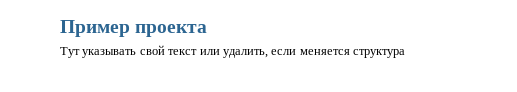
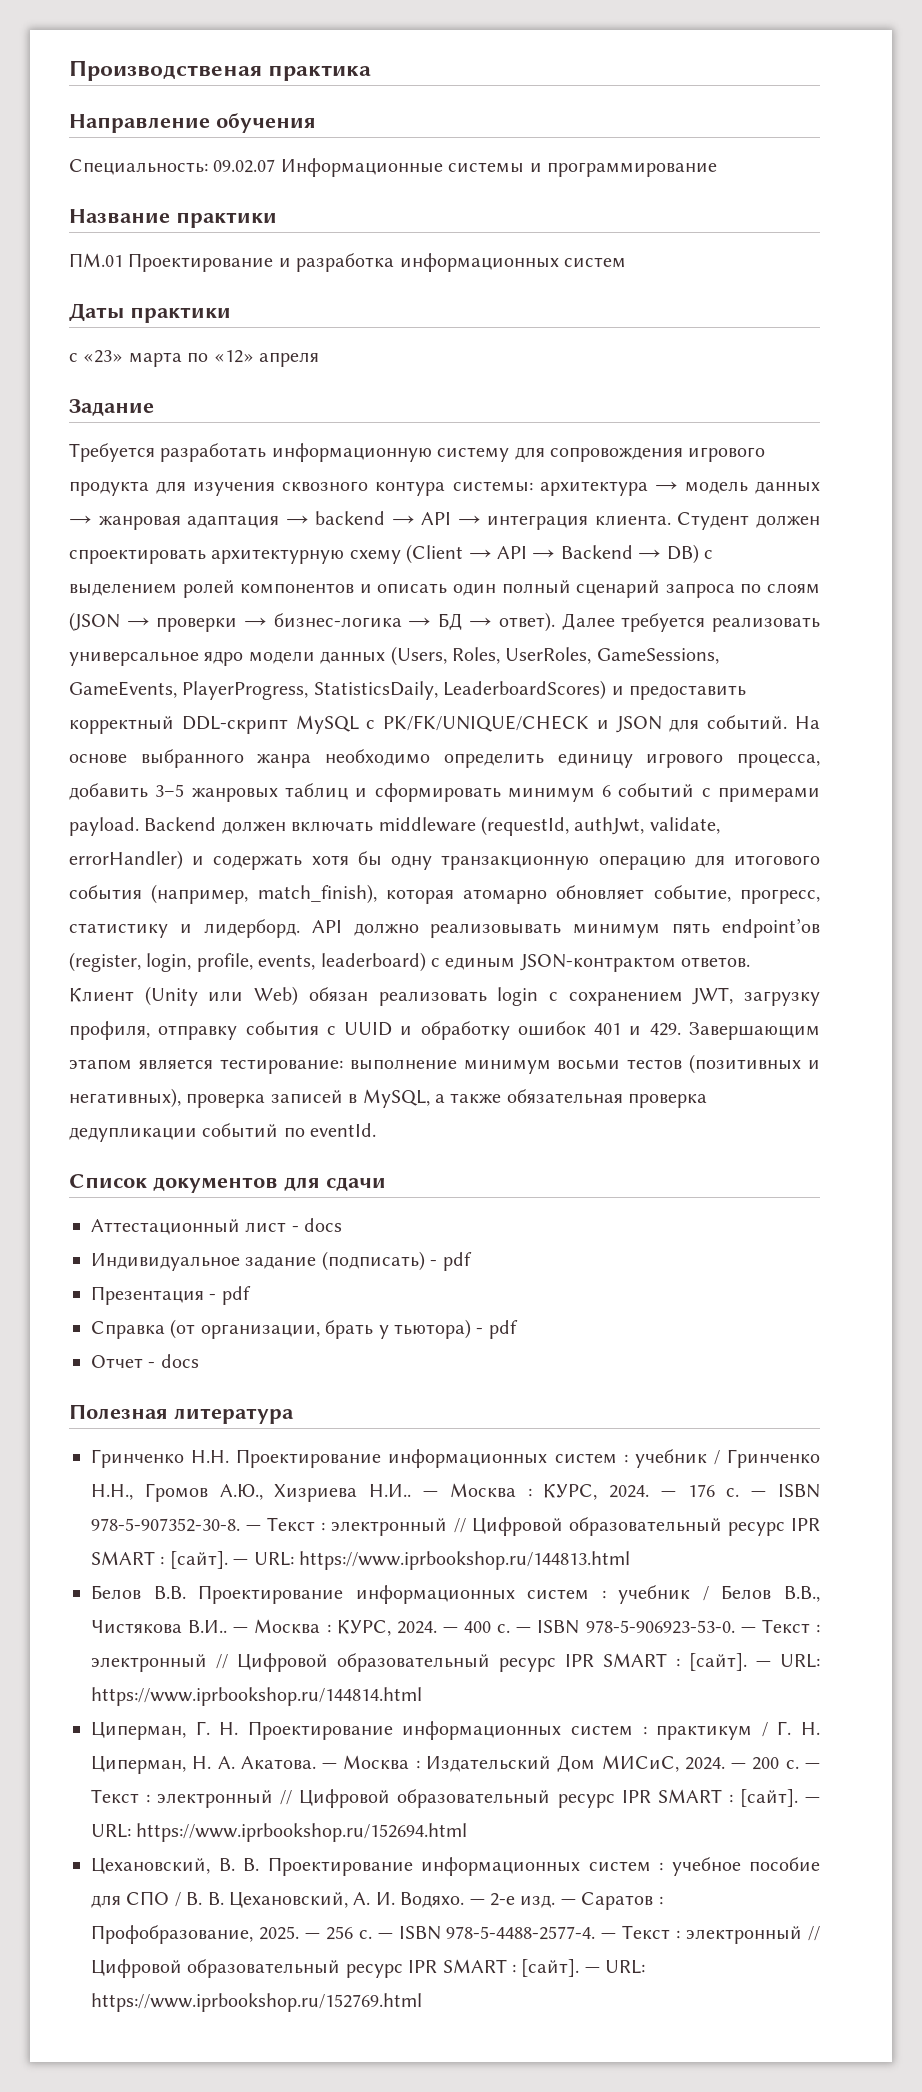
- Пример проекта
- Тут указывать свой текст или удалить, если меняется структура
+ Производственая практика
+ Направление обучения
+ Специальность: 09.02.07 Информационные системы и программирование
+ Название практики
+ ПМ.01 Проектирование и разработка информационных систем
+ Даты практики
+ с «23» марта по «12» апреля
+ Задание
+ Требуется разработать информационную систему для сопровождения игрового продукта для изучения сквозного контура системы: архитектура → модель данных → жанровая адаптация → backend → API → интеграция клиента. Студент должен спроектировать архитектурную схему (Client → API → Backend → DB) с выделением ролей компонентов и описать один полный сценарий запроса по слоям (JSON → проверки → бизнес-логика → БД → ответ). Далее требуется реализовать универсальное ядро модели данных (Users, Roles, UserRoles, GameSessions, GameEvents, PlayerProgress, StatisticsDaily, LeaderboardScores) и предоставить корректный DDL-скрипт MySQL с PK/FK/UNIQUE/CHECK и JSON для событий. На основе выбранного жанра необходимо определить единицу игрового процесса, добавить 3–5 жанровых таблиц и сформировать минимум 6 событий с примерами payload. Backend должен включать middleware (requestId, authJwt, validate, errorHandler) и содержать хотя бы одну транзакционную операцию для итогового события (например, match_finish), которая атомарно обновляет событие, прогресс, статистику и лидерборд. API должно реализовывать минимум пять endpoint’ов (register, login, profile, events, leaderboard) с единым JSON-контрактом ответов. Клиент (Unity или Web) обязан реализовать login с сохранением JWT, загрузку профиля, отправку события с UUID и обработку ошибок 401 и 429. Завершающим этапом является тестирование: выполнение минимум восьми тестов (позитивных и негативных), проверка записей в MySQL, а также обязательная проверка дедупликации событий по eventId.
+ Список документов для сдачи
+ Аттестационный лист - docs
+ Индивидуальное задание (подписать) - pdf
+ Презентация - pdf
+ Справка (от организации, брать у тьютора) - pdf
+ Отчет - docs
+ Полезная литература
+ Гринченко Н.Н. Проектирование информационных систем : учебник / Гринченко Н.Н., Громов А.Ю., Хизриева Н.И.. — Москва : КУРС, 2024. — 176 c. — ISBN 978-5-907352-30-8. — Текст : электронный // Цифровой образовательный ресурс IPR SMART : [сайт]. — URL: https://www.iprbookshop.ru/144813.html
+ Белов В.В. Проектирование информационных систем : учебник / Белов В.В., Чистякова В.И.. — Москва : КУРС, 2024. — 400 c. — ISBN 978-5-906923-53-0. — Текст : электронный // Цифровой образовательный ресурс IPR SMART : [сайт]. — URL: https://www.iprbookshop.ru/144814.html
+ Циперман, Г. Н. Проектирование информационных систем : практикум / Г. Н. Циперман, Н. А. Акатова. — Москва : Издательский Дом МИСиС, 2024. — 200 c. — Текст : электронный // Цифровой образовательный ресурс IPR SMART : [сайт]. — URL: https://www.iprbookshop.ru/152694.html
+ Цехановский, В. В. Проектирование информационных систем : учебное пособие для СПО / В. В. Цехановский, А. И. Водяхо. — 2-е изд. — Саратов : Профобразование, 2025. — 256 c. — ISBN 978-5-4488-2577-4. — Текст : электронный // Цифровой образовательный ресурс IPR SMART : [сайт]. — URL: https://www.iprbookshop.ru/152769.html

